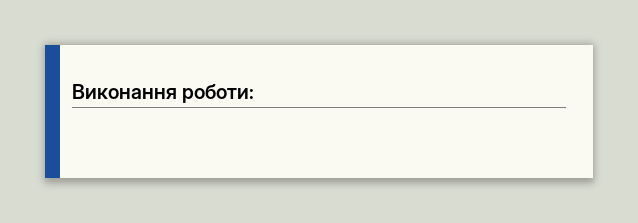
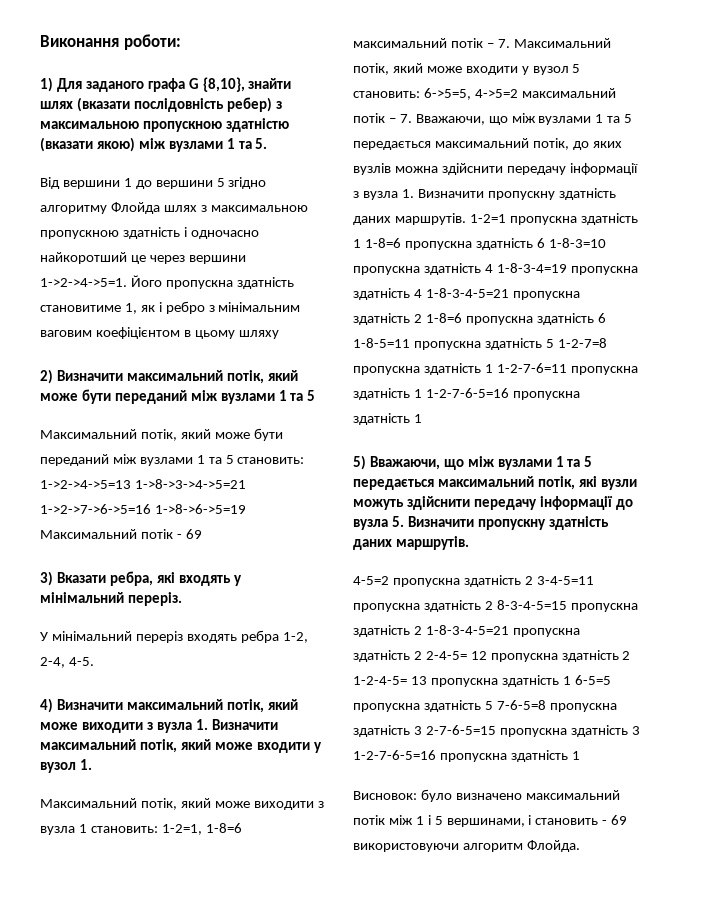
+ 1) Для заданого графа G {8,10}, знайти шлях (вказати послідовність ребер) з максимальною пропускною здатністю (вказати якою) між вузлами 1 та 5.
+ Від вершини 1 до вершини 5 згідно алгоритму Флойда шлях з максимальною пропускною здатність і одночасно найкоротший це через вершини 1->2->4->5=1. Його пропускна здатність становитиме 1, як і ребро з мінімальним ваговим коефіцієнтом в цьому шляху
+ 2) Визначити максимальний потік, який може бути переданий між вузлами 1 та 5
+ Максимальний потік, який може бути переданий між вузлами 1 та 5 становить: 1->2->4->5=13 1->8->3->4->5=21 1->2->7->6->5=16 1->8->6->5=19 Максимальний потік - 69
+ 3) Вказати ребра, які входять у мінімальний переріз.
+ У мінімальний переріз входять ребра 1-2, 2-4, 4-5.
+ 4) Визначити максимальний потік, який може виходити з вузла 1. Визначити максимальний потік, який може входити у вузол 1.
+ Максимальний потік, який може виходити з вузла 1 становить: 1-2=1, 1-8=6 максимальний потік – 7. Максимальний потік, який може входити у вузол 5 становить: 6->5=5, 4->5=2 максимальний потік – 7. Вважаючи, що між вузлами 1 та 5 передається максимальний потік, до яких вузлів можна здійснити передачу інформації з вузла 1. Визначити пропускну здатність даних маршрутів. 1-2=1 пропускна здатність 1 1-8=6 пропускна здатність 6 1-8-3=10 пропускна здатність 4 1-8-3-4=19 пропускна здатність 4 1-8-3-4-5=21 пропускна здатність 2 1-8=6 пропускна здатність 6 1-8-5=11 пропускна здатність 5 1-2-7=8 пропускна здатність 1 1-2-7-6=11 пропускна здатність 1 1-2-7-6-5=16 пропускна здатність 1
+ 5) Вважаючи, що між вузлами 1 та 5 передається максимальний потік, які вузли можуть здійснити передачу інформації до вузла 5. Визначити пропускну здатність даних маршрутів.
+ 4-5=2 пропускна здатність 2 3-4-5=11 пропускна здатність 2 8-3-4-5=15 пропускна здатність 2 1-8-3-4-5=21 пропускна здатність 2 2-4-5= 12 пропускна здатність 2 1-2-4-5= 13 пропускна здатність 1 6-5=5 пропускна здатність 5 7-6-5=8 пропускна здатність 3 2-7-6-5=15 пропускна здатність 3 1-2-7-6-5=16 пропускна здатність 1
+ Висновок: було визначено максимальний потік між 1 і 5 вершинами, і становить - 69 використовуючи алгоритм Флойда.

